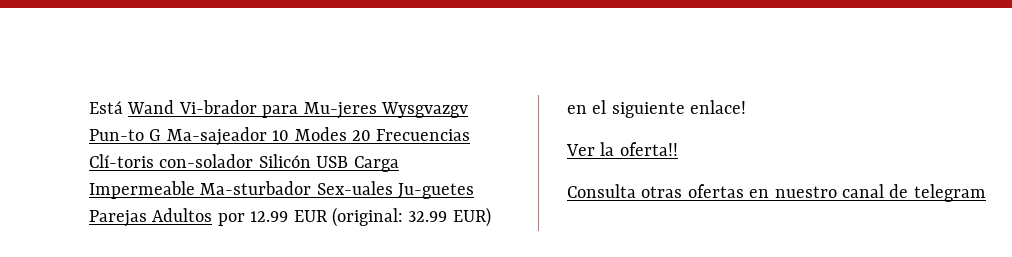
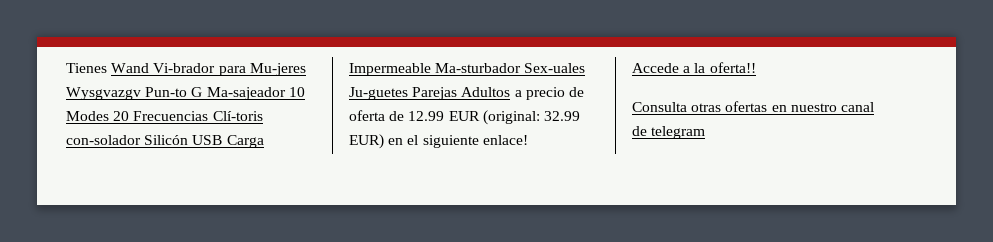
- Está Wand Vi-brador para Mu-jeres Wysgvazgv Pun-to G Ma-sajeador 10 Modes 20 Frecuencias Clí-toris con-solador Silicón USB Carga Impermeable Ma-sturbador Sex-uales Ju-guetes Parejas Adultos por 12.99 EUR (original: 32.99 EUR) en el siguiente enlace!
+ Tienes Wand Vi-brador para Mu-jeres Wysgvazgv Pun-to G Ma-sajeador 10 Modes 20 Frecuencias Clí-toris con-solador Silicón USB Carga Impermeable Ma-sturbador Sex-uales Ju-guetes Parejas Adultos a precio de oferta de 12.99 EUR (original: 32.99 EUR) en el siguiente enlace!
- Ver la oferta!!
+ Accede a la oferta!!

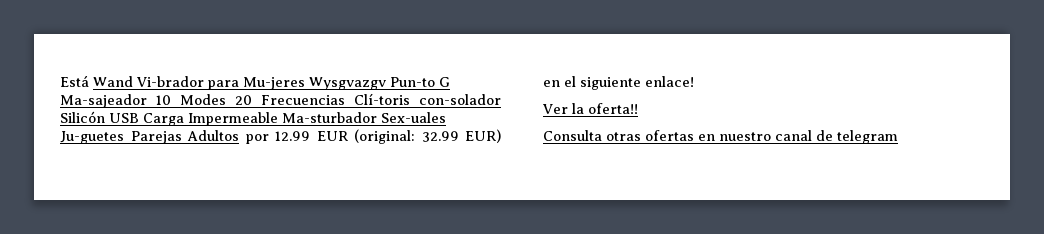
- Tienes Wand Vi-brador para Mu-jeres Wysgvazgv Pun-to G Ma-sajeador 10 Modes 20 Frecuencias Clí-toris con-solador Silicón USB Carga Impermeable Ma-sturbador Sex-uales Ju-guetes Parejas Adultos a precio de oferta de 12.99 EUR (original: 32.99 EUR) en el siguiente enlace!
+ Está Wand Vi-brador para Mu-jeres Wysgvazgv Pun-to G Ma-sajeador 10 Modes 20 Frecuencias Clí-toris con-solador Silicón USB Carga Impermeable Ma-sturbador Sex-uales Ju-guetes Parejas Adultos por 12.99 EUR (original: 32.99 EUR) en el siguiente enlace!
- Accede a la oferta!!
+ Ver la oferta!!

